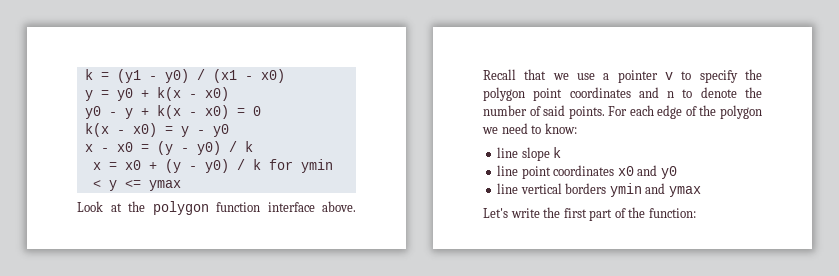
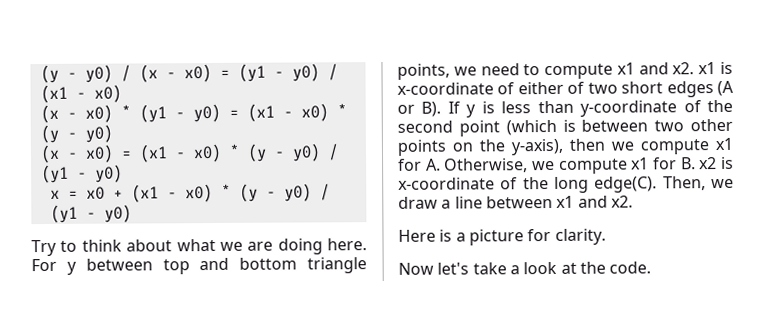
- k = (y1 - y0) / (x1 - x0)
+ (y - y0) / (x - x0) = (y1 - y0) / (x1 - x0)
- y = y0 + k(x - x0)
- y0 - y + k(x - x0) = 0
- k(x - x0) = y - y0
- x - x0 = (y - y0) / k
+ (x - x0) * (y1 - y0) = (x1 - x0) * (y - y0)
+ (x - x0) = (x1 - x0) * (y - y0) / (y1 - y0)
- x = x0 + (y - y0) / k for ymin < y <= ymax
- Look at the polygon function interface above. Recall that we use a pointer v to specify the polygon point coordinates and n to denote the number of said points. For each edge of the polygon we need to know:
- line slope k
- line point coordinates x0 and y0
- line vertical borders ymin and ymax
- Let's write the first part of the function:
+ x = x0 + (x1 - x0) * (y - y0) / (y1 - y0)
+ Try to think about what we are doing here. For y between top and bottom triangle points, we need to compute x1 and x2. x1 is x-coordinate of either of two short edges (A or B). If y is less than y-coordinate of the second point (which is between two other points on the y-axis), then we compute x1 for A. Otherwise, we compute x1 for B. x2 is x-coordinate of the long edge(C). Then, we draw a line between x1 and x2.
+ Here is a picture for clarity.
+ Now let's take a look at the code.

